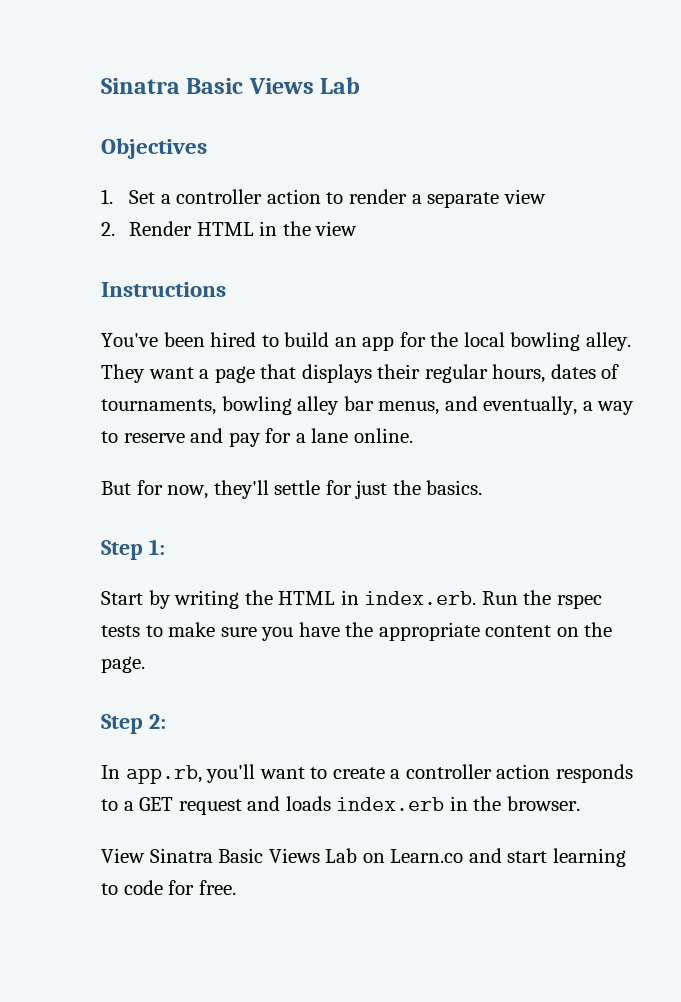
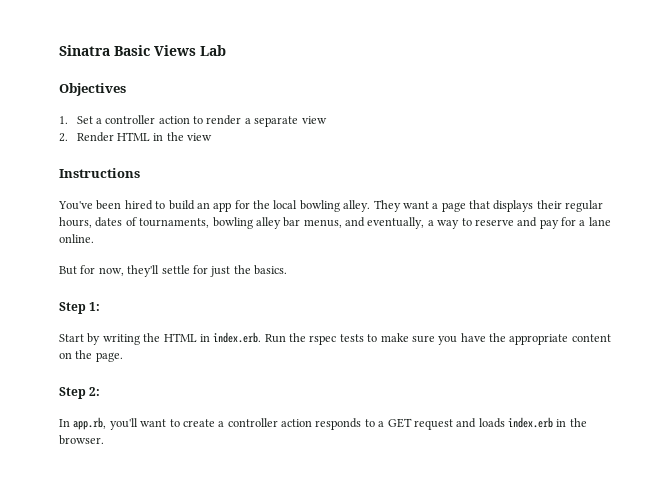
- View Sinatra Basic Views Lab on Learn.co and start learning to code for free.

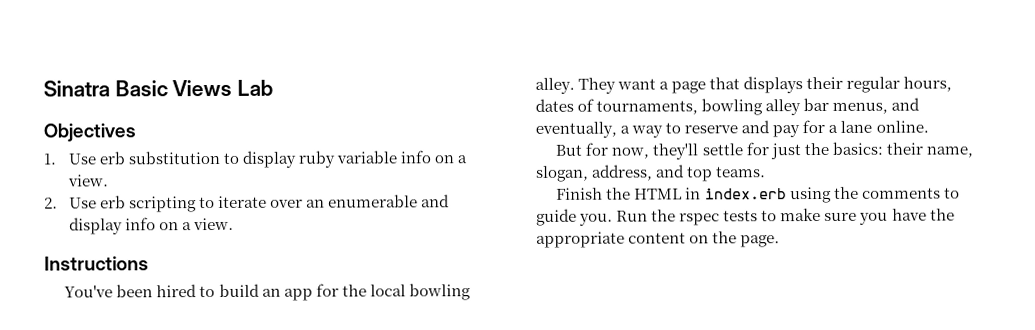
- 1. Set a controller action to render a separate view
- 2. Render HTML in the view
+ 1. Use erb substitution to display ruby variable info on a view.
+ 2. Use erb scripting to iterate over an enumerable and display info on a view.
- But for now, they'll settle for just the basics.
- Step 1:
- Start by writing the HTML in index.erb. Run the rspec tests to make sure you have the appropriate content on the page.
+ But for now, they'll settle for just the basics: their name, slogan, address, and top teams.
+ Finish the HTML in index.erb using the comments to guide you. Run the rspec tests to make sure you have the appropriate content on the page.
- Step 2:
- In app.rb, you'll want to create a controller action responds to a GET request and loads index.erb in the browser.

